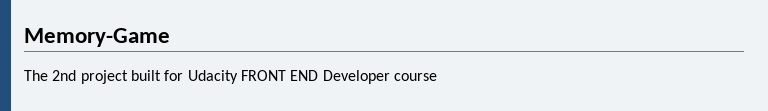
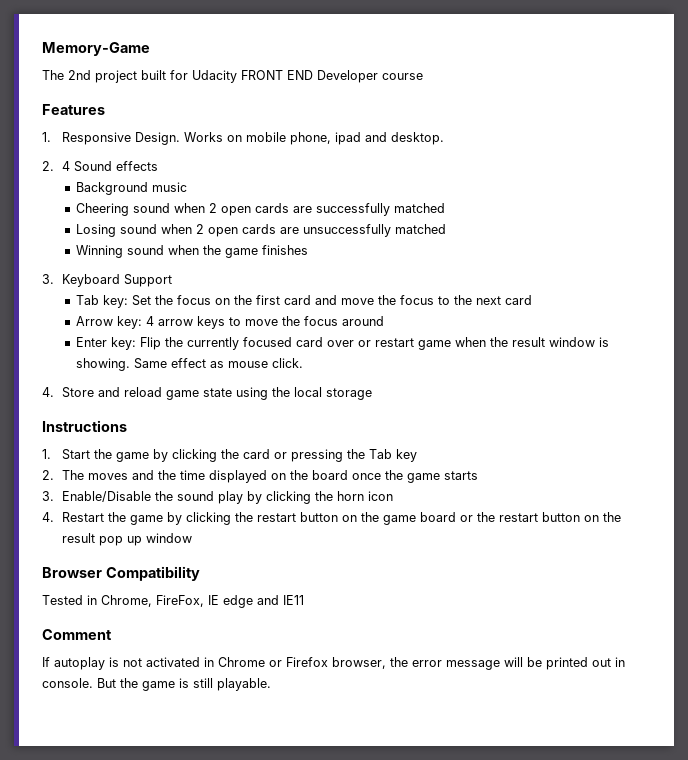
+ Features
+ 1. Responsive Design. Works on mobile phone, ipad and desktop.
+ 2. 4 Sound effects
+ Background music
+ Cheering sound when 2 open cards are successfully matched
+ Losing sound when 2 open cards are unsuccessfully matched
+ Winning sound when the game finishes
+ 3. Keyboard Support
+ Tab key: Set the focus on the first card and move the focus to the next card
+ Arrow key: 4 arrow keys to move the focus around
+ Enter key: Flip the currently focused card over or restart game when the result window is showing. Same effect as mouse click.
+ 4. Store and reload game state using the local storage
+ Instructions
+ 1. Start the game by clicking the card or pressing the Tab key
+ 2. The moves and the time displayed on the board once the game starts
+ 3. Enable/Disable the sound play by clicking the horn icon
+ 4. Restart the game by clicking the restart button on the game board or the restart button on the result pop up window
+ Browser Compatibility
+ Tested in Chrome, FireFox, IE edge and IE11
+ Comment
+ If autoplay is not activated in Chrome or Firefox browser, the error message will be printed out in console. But the game is still playable.

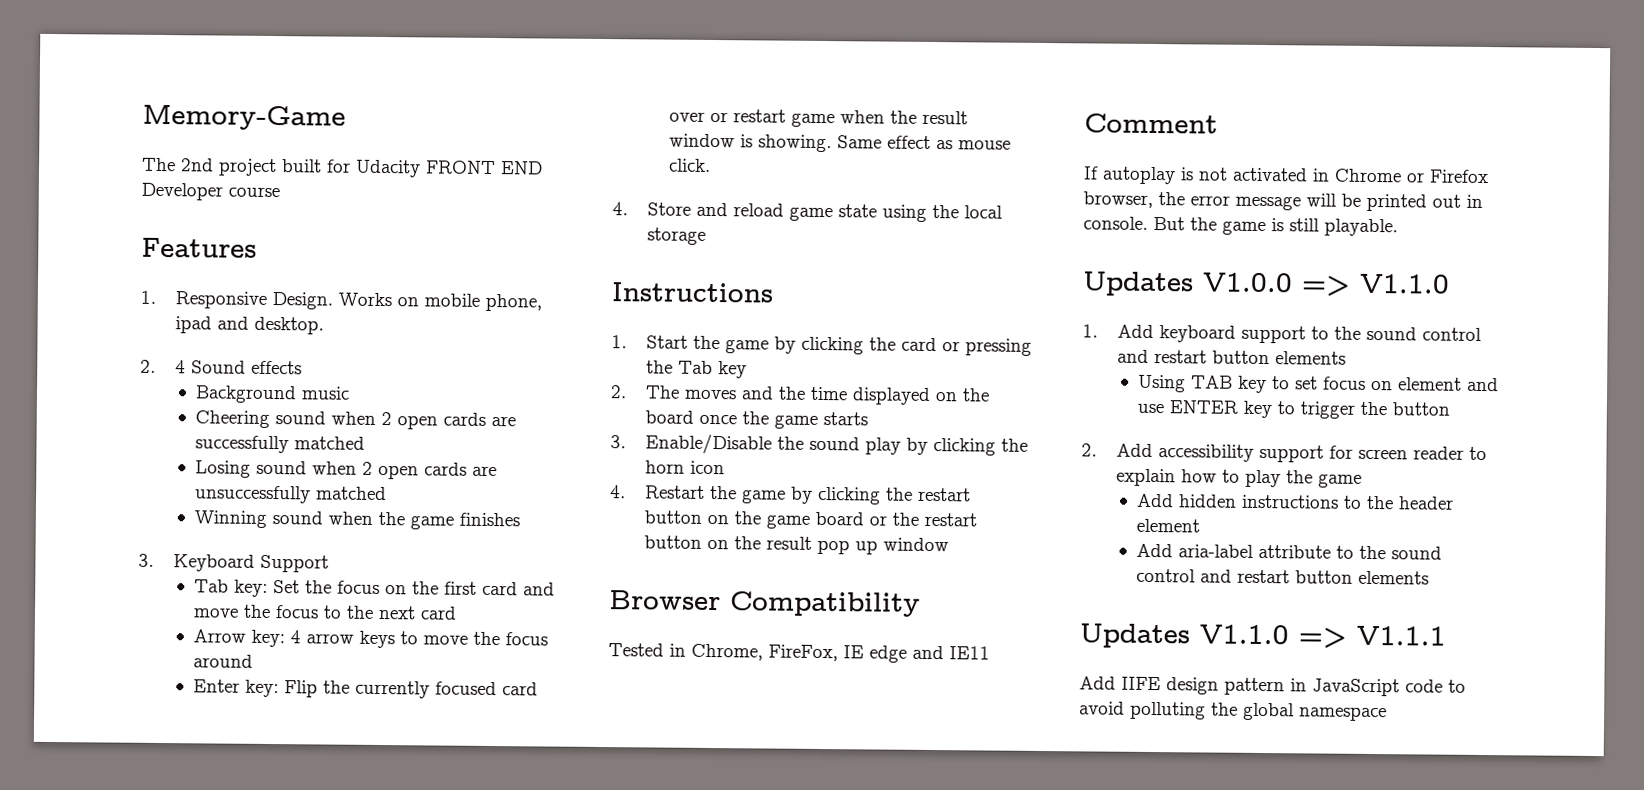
+ Updates V1.0.0 => V1.1.0
+ 1. Add keyboard support to the sound control and restart button elements
+ Using TAB key to set focus on element and use ENTER key to trigger the button
+ 2. Add accessibility support for screen reader to explain how to play the game
+ Add hidden instructions to the header element
+ Add aria-label attribute to the sound control and restart button elements
+ Updates V1.1.0 => V1.1.1
+ Add IIFE design pattern in JavaScript code to avoid polluting the global namespace

